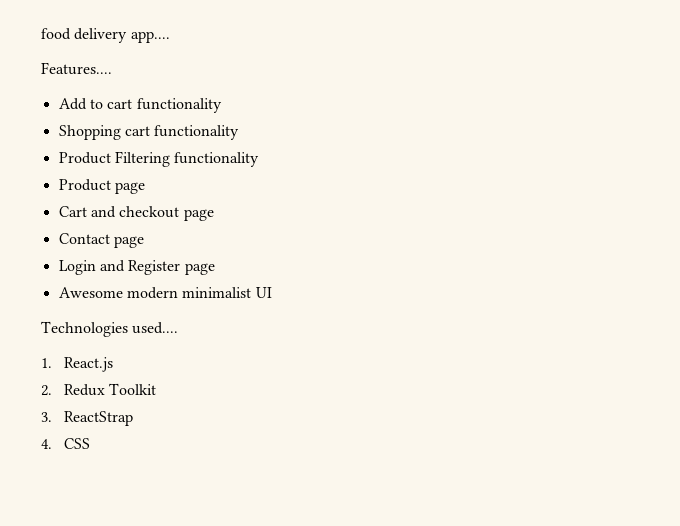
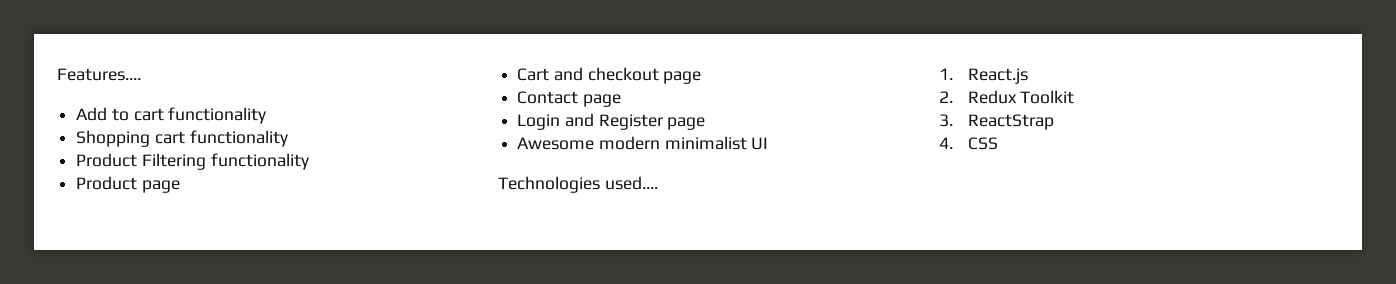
- food delivery app....

